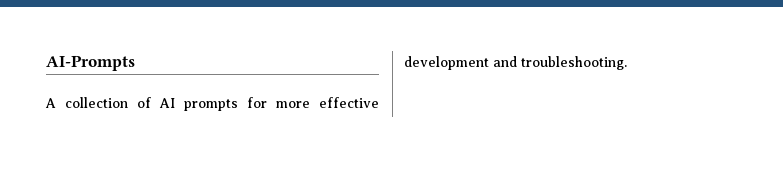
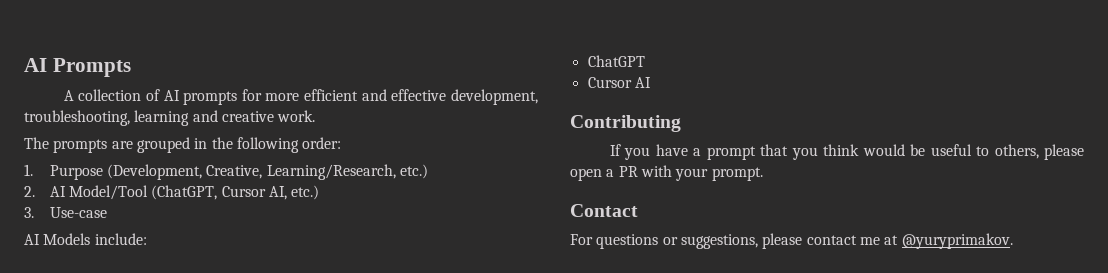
- AI-Prompts
+ AI Prompts
- A collection of AI prompts for more effective development and troubleshooting.
+ A collection of AI prompts for more efficient and effective development, troubleshooting, learning and creative work.
+ The prompts are grouped in the following order:
+ 1. Purpose (Development, Creative, Learning/Research, etc.)
+ 2. AI Model/Tool (ChatGPT, Cursor AI, etc.)
+ 3. Use-case
+ AI Models include:
+ ChatGPT
+ Cursor AI
+ Contributing
+ If you have a prompt that you think would be useful to others, please open a PR with your prompt.
+ Contact
+ For questions or suggestions, please contact me at @yuryprimakov.

